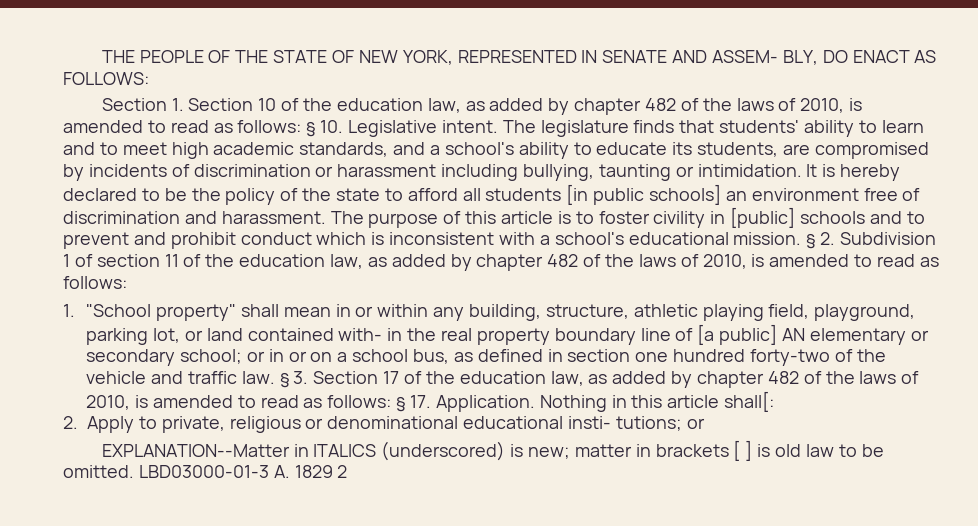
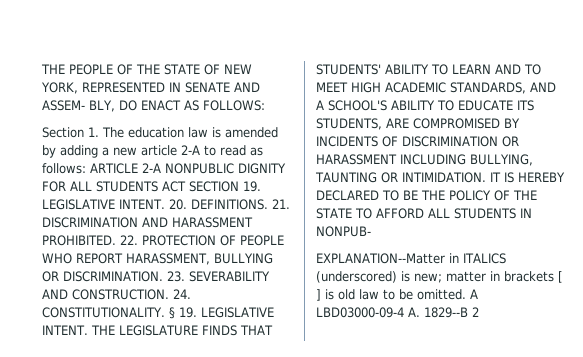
- Section 1. Section 10 of the education law, as added by chapter 482 of the laws of 2010, is amended to read as follows: § 10. Legislative intent. The legislature finds that students' ability to learn and to meet high academic standards, and a school's ability to educate its students, are compromised by incidents of discrimination or harassment including bullying, taunting or intimidation. It is hereby declared to be the policy of the state to afford all students [in public schools] an environment free of discrimination and harassment. The purpose of this article is to foster civility in [public] schools and to prevent and prohibit conduct which is inconsistent with a school's educational mission. § 2. Subdivision 1 of section 11 of the education law, as added by chapter 482 of the laws of 2010, is amended to read as follows:
- 1. "School property" shall mean in or within any building, structure, athletic playing field, playground, parking lot, or land contained with- in the real property boundary line of [a public] AN elementary or secondary school; or in or on a school bus, as defined in section one hundred forty-two of the vehicle and traffic law. § 3. Section 17 of the education law, as added by chapter 482 of the laws of 2010, is amended to read as follows: § 17. Application. Nothing in this article shall[:
- 2. Apply to private, religious or denominational educational insti- tutions; or
+ Section 1. The education law is amended by adding a new article 2-A to read as follows: ARTICLE 2-A NONPUBLIC DIGNITY FOR ALL STUDENTS ACT SECTION 19. LEGISLATIVE INTENT. 20. DEFINITIONS. 21. DISCRIMINATION AND HARASSMENT PROHIBITED. 22. PROTECTION OF PEOPLE WHO REPORT HARASSMENT, BULLYING OR DISCRIMINATION. 23. SEVERABILITY AND CONSTRUCTION. 24. CONSTITUTIONALITY. § 19. LEGISLATIVE INTENT. THE LEGISLATURE FINDS THAT STUDENTS' ABILITY TO LEARN AND TO MEET HIGH ACADEMIC STANDARDS, AND A SCHOOL'S ABILITY TO EDUCATE ITS STUDENTS, ARE COMPROMISED BY INCIDENTS OF DISCRIMINATION OR HARASSMENT INCLUDING BULLYING, TAUNTING OR INTIMIDATION. IT IS HEREBY DECLARED TO BE THE POLICY OF THE STATE TO AFFORD ALL STUDENTS IN NONPUB-
- LBD03000-01-3 A. 1829 2
+ A LBD03000-09-4 A. 1829--B 2

